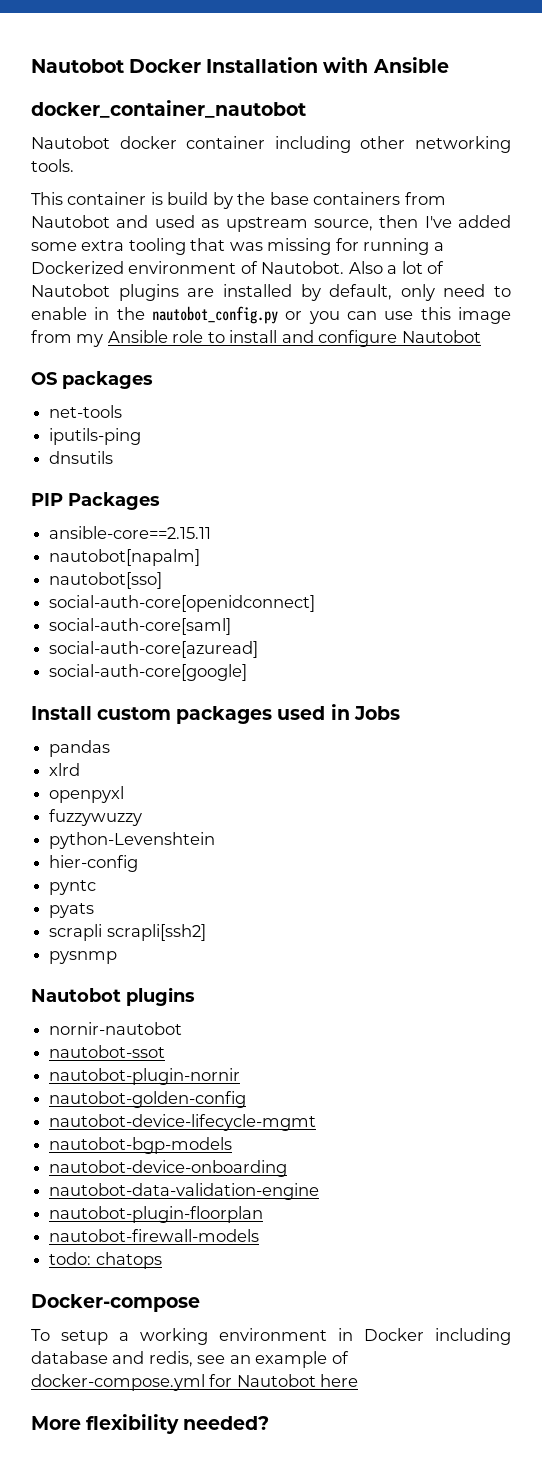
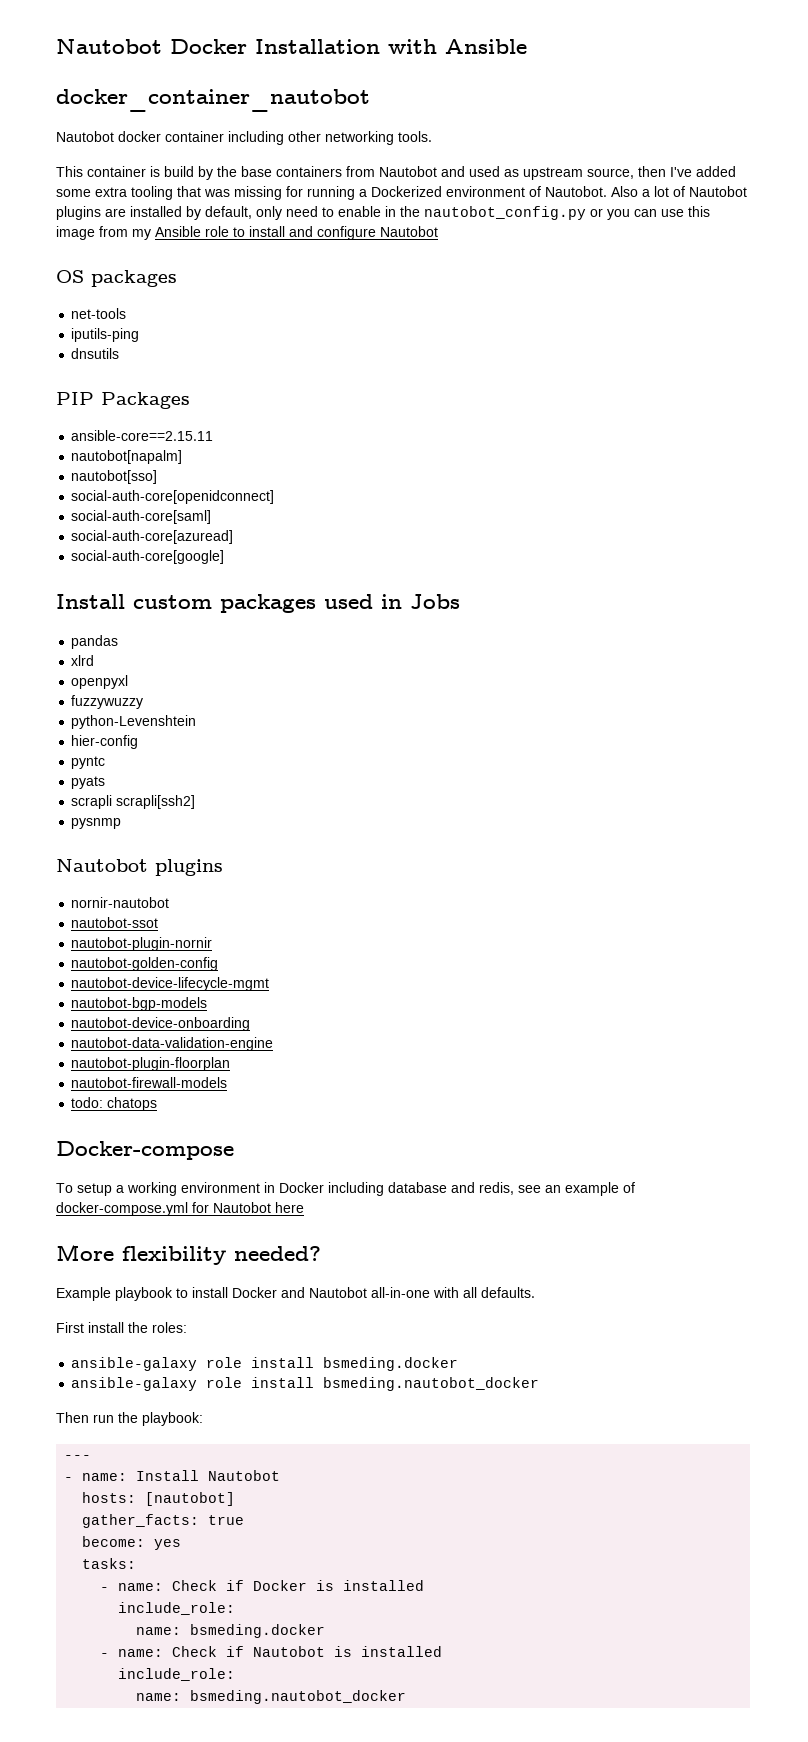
+ Example playbook to install Docker and Nautobot all-in-one with all defaults.
+ First install the roles:
+ ansible-galaxy role install bsmeding.docker
+ ansible-galaxy role install bsmeding.nautobot_docker
+ Then run the playbook:
+ ---
+ - name: Install Nautobot
+ hosts: [nautobot]
+ gather_facts: true
+ become: yes
+ tasks:
+ - name: Check if Docker is installed
+ include_role:
+ name: bsmeding.docker
+ - name: Check if Nautobot is installed
+ include_role:
+ name: bsmeding.nautobot_docker

